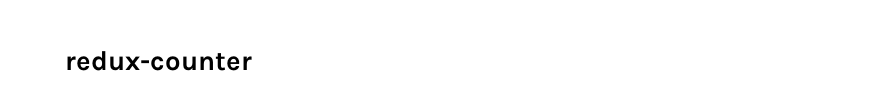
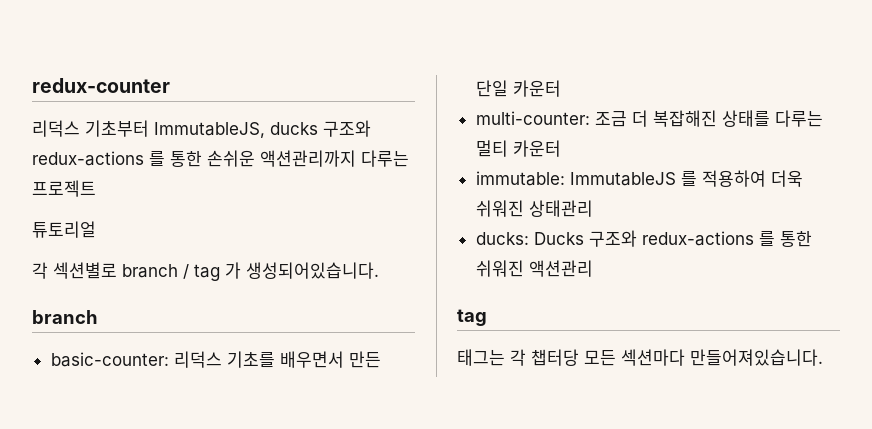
+ 리덕스 기초부터 ImmutableJS, ducks 구조와 redux-actions 를 통한 손쉬운 액션관리까지 다루는 프로젝트
+ 튜토리얼
+ 각 섹션별로 branch / tag 가 생성되어있습니다.
+ branch
+ basic-counter: 리덕스 기초를 배우면서 만든 단일 카운터
+ multi-counter: 조금 더 복잡해진 상태를 다루는 멀티 카운터
+ immutable: ImmutableJS 를 적용하여 더욱 쉬워진 상태관리
+ ducks: Ducks 구조와 redux-actions 를 통한 쉬워진 액션관리
+ tag
+ 태그는 각 챕터당 모든 섹션마다 만들어져있습니다.

